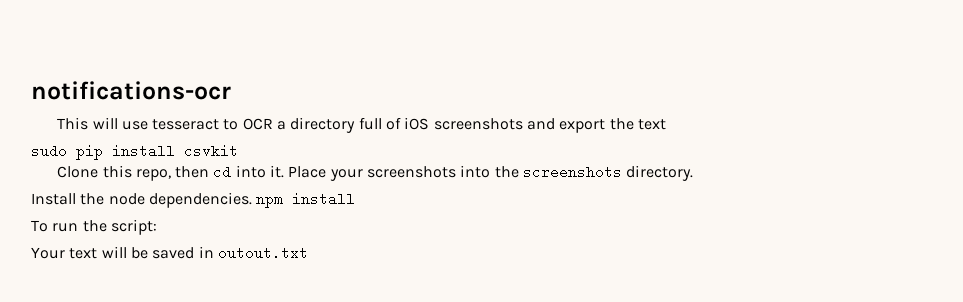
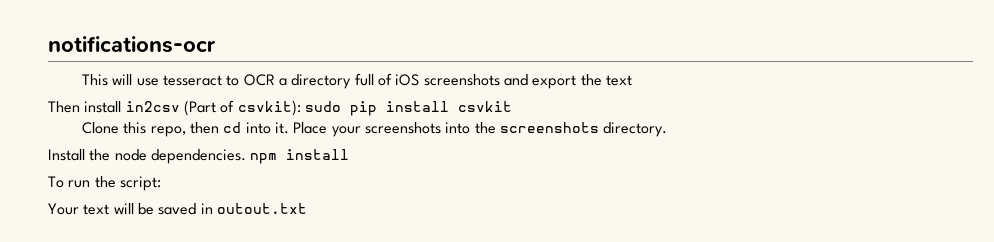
- sudo pip install csvkit
+ Then install in2csv (Part of csvkit): sudo pip install csvkit

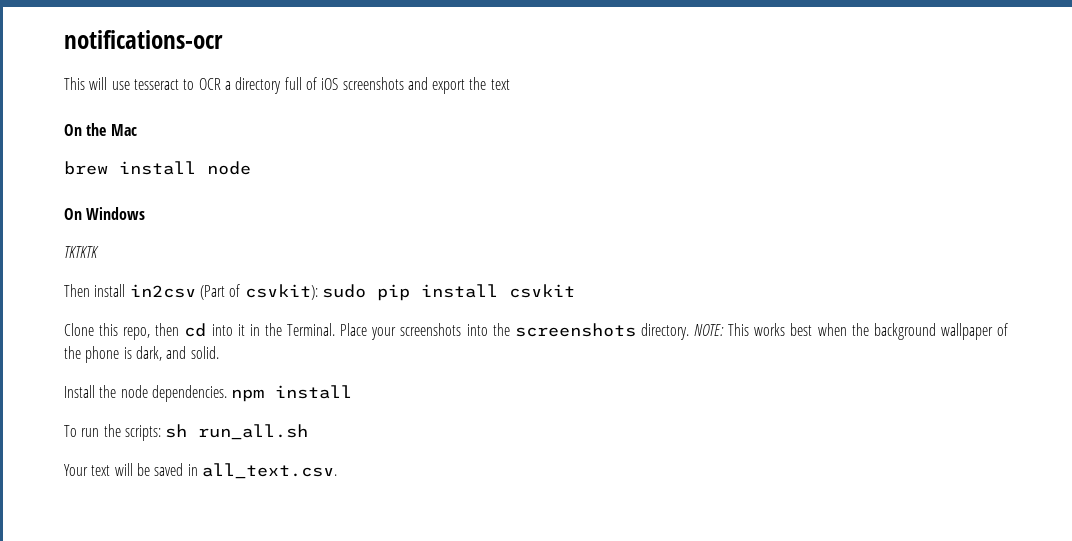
+ On the Mac
+ brew install node
+ On Windows
+ TKTKTK
- Clone this repo, then cd into it.
+ Clone this repo, then cd into it in the Terminal.
+ NOTE: This works best when the background wallpaper of the phone is dark, and solid.
- To run the script:
+ To run the scripts: sh run_all.sh
- Your text will be saved in outout.txt
+ Your text will be saved in all_text.csv.

